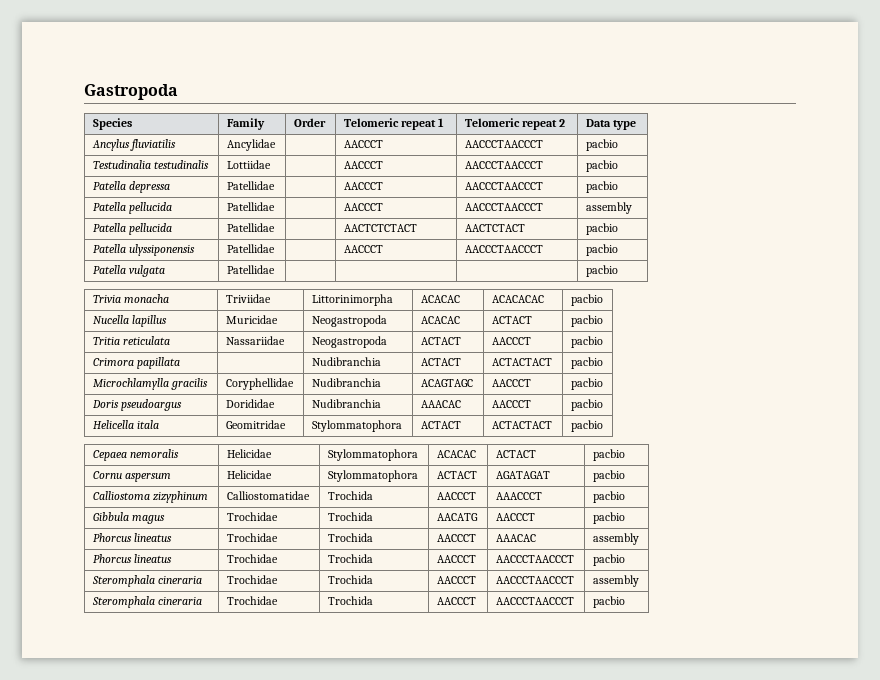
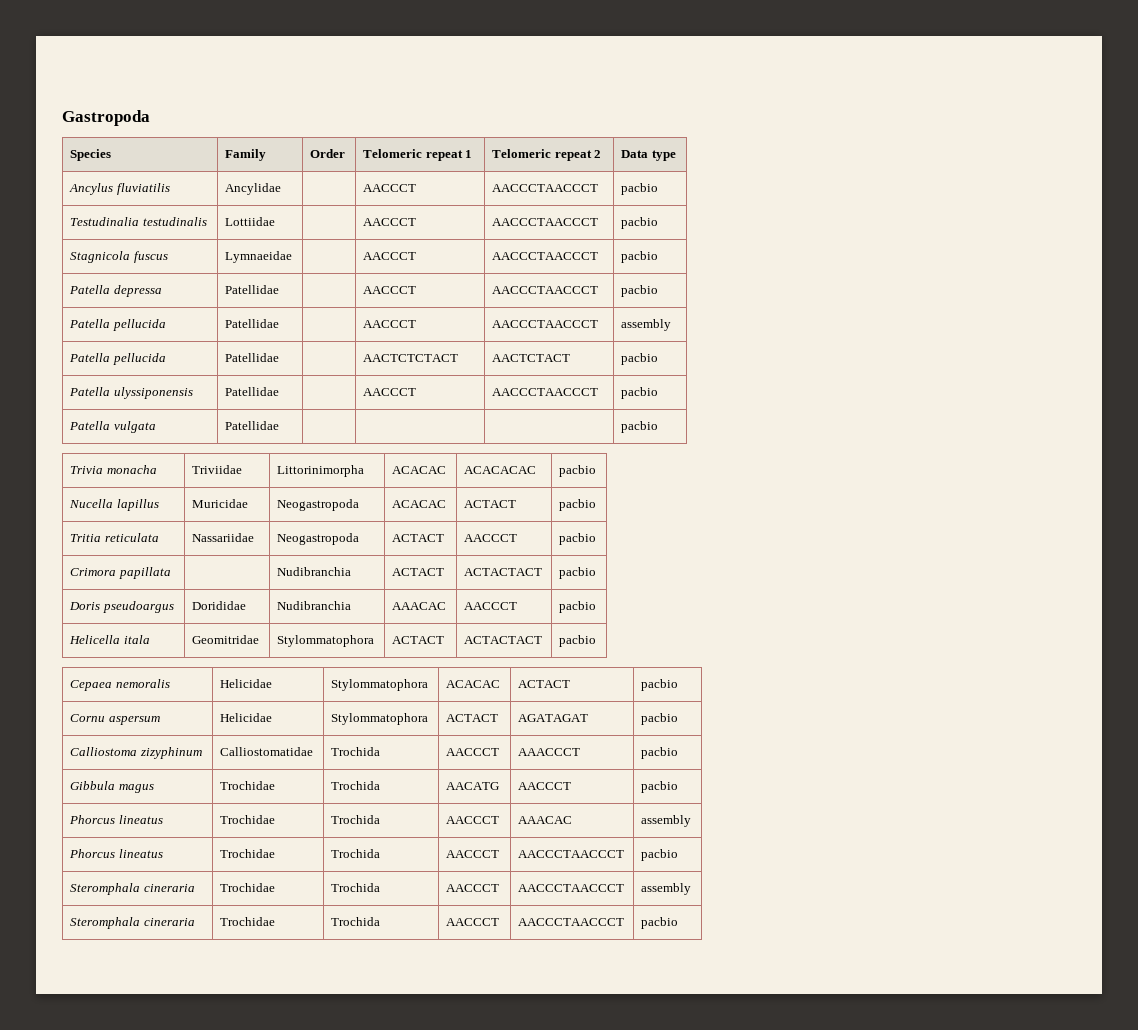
+ Stagnicola fuscus | Lymnaeidae | | AACCCT | AACCCTAACCCT | pacbio
- Microchlamylla gracilis | Coryphellidae | Nudibranchia | ACAGTAGC | AACCCT | pacbio

